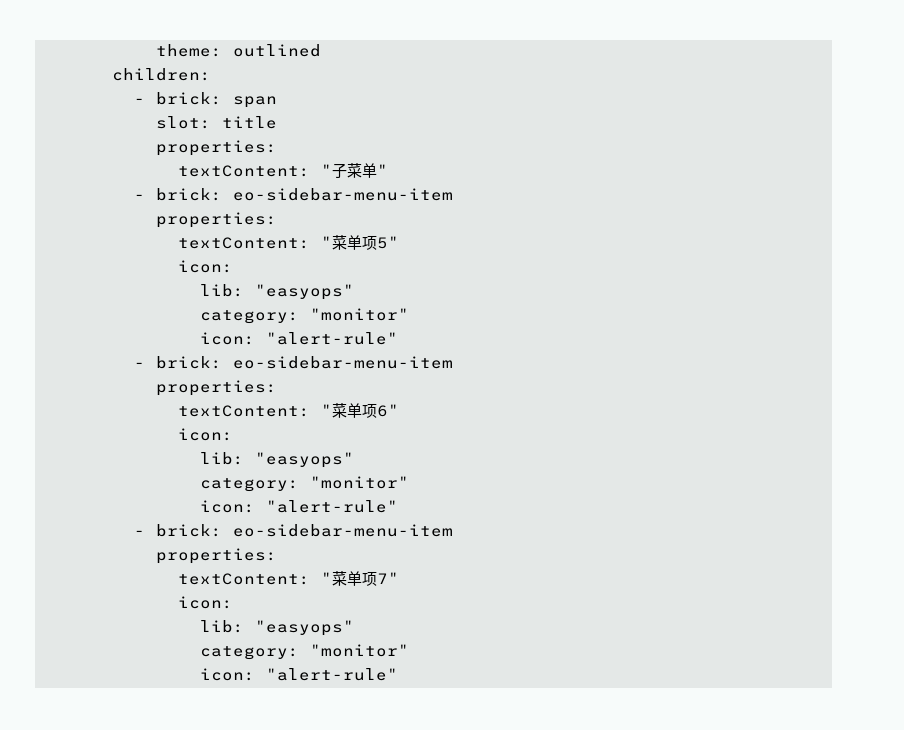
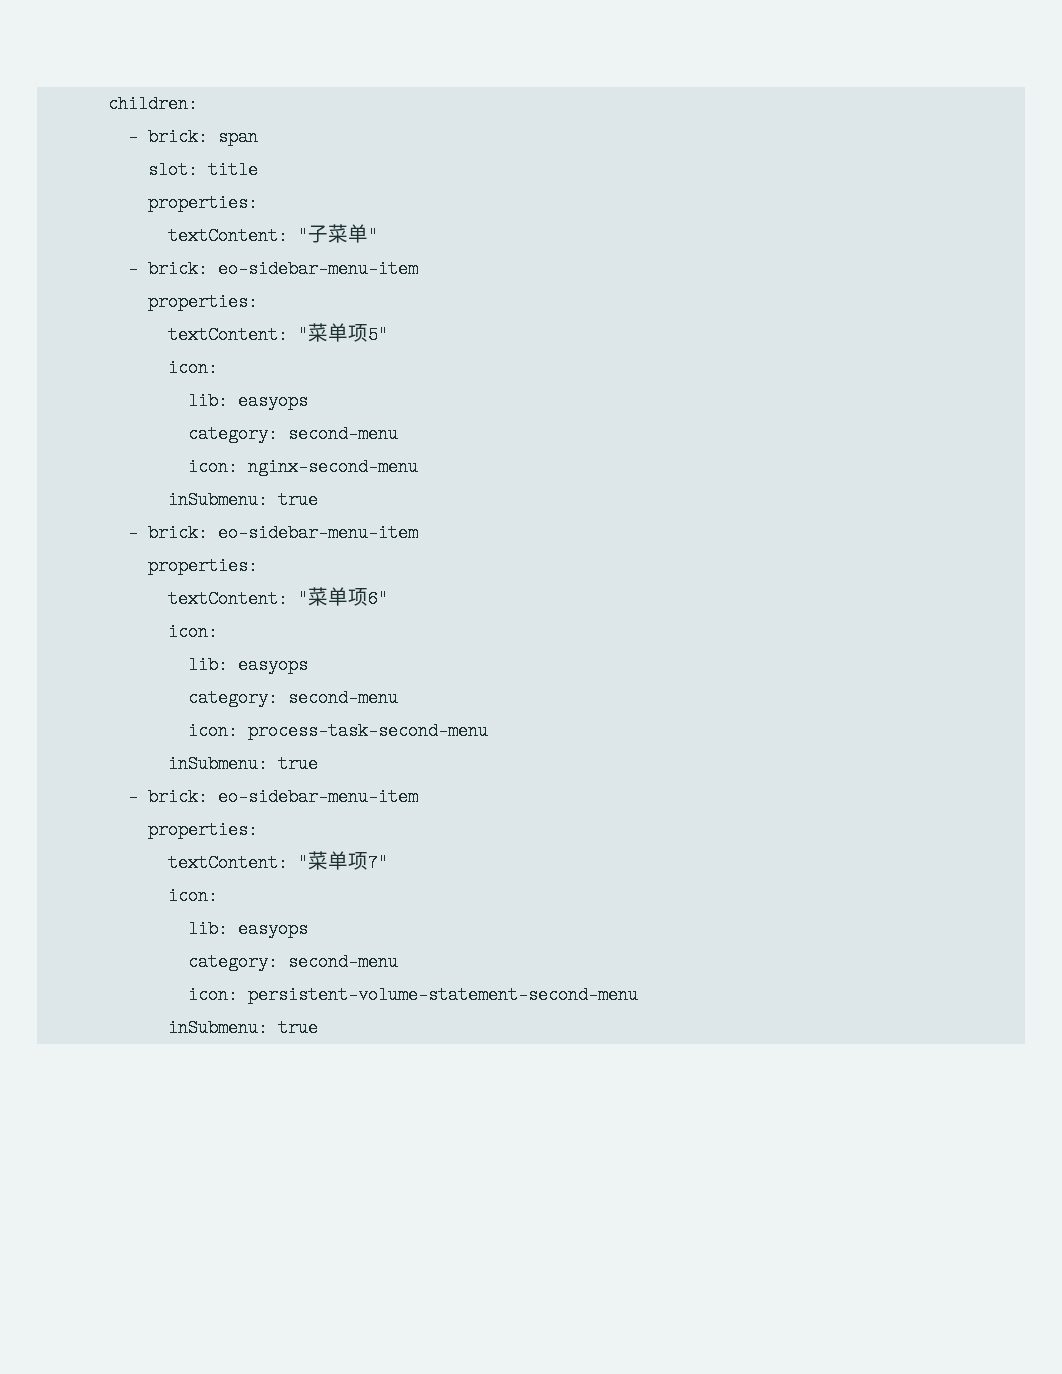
- theme: outlined
  textContent: "菜单项5"
  icon:
- lib: "easyops"
- category: "monitor"
- icon: "alert-rule"
+ lib: easyops
+ category: second-menu
+ icon: nginx-second-menu
+ inSubmenu: true
  textContent: "菜单项6"
  icon:
- lib: "easyops"
- category: "monitor"
- icon: "alert-rule"
+ lib: easyops
+ category: second-menu
+ icon: process-task-second-menu
+ inSubmenu: true
  textContent: "菜单项7"
  icon:
- lib: "easyops"
- category: "monitor"
- icon: "alert-rule"
+ lib: easyops
+ category: second-menu
+ icon: persistent-volume-statement-second-menu
+ inSubmenu: true

